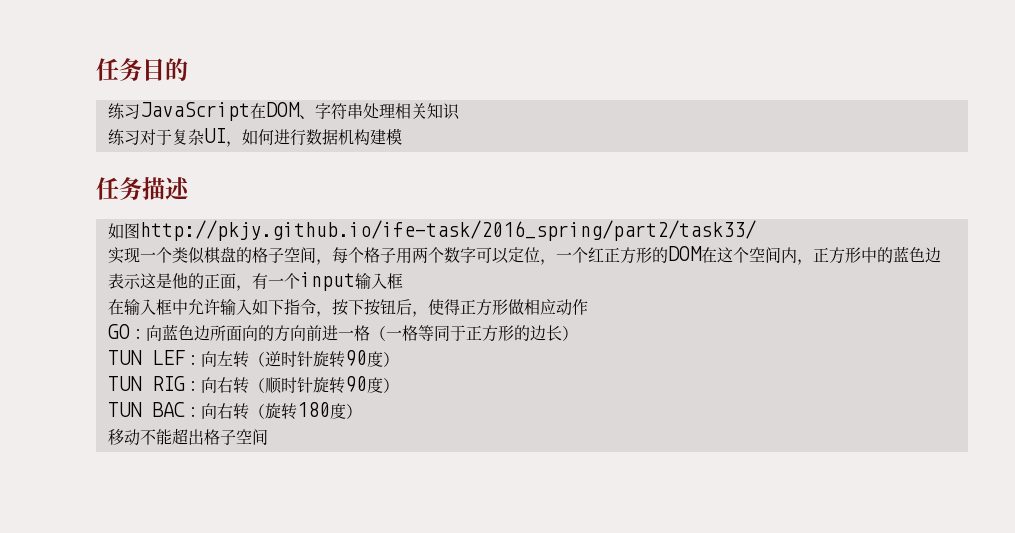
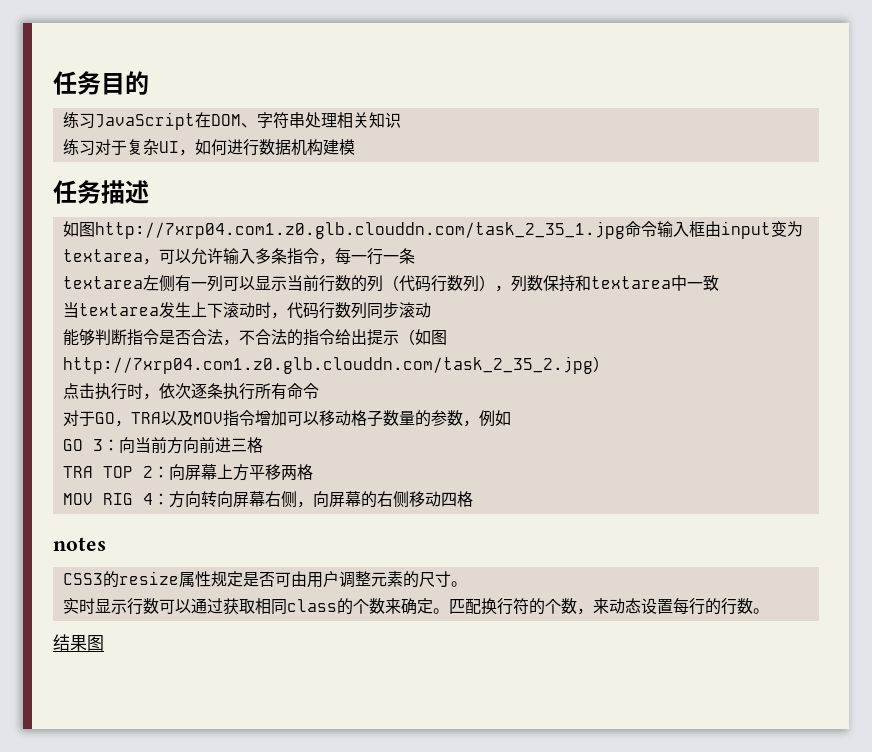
- 如图http://pkjy.github.io/ife-task/2016_spring/part2/task33/
- 实现一个类似棋盘的格子空间，每个格子用两个数字可以定位，一个红正方形的DOM在这个空间内，正方形中的蓝色边表示这是他的正面，有一个input输入框
- 在输入框中允许输入如下指令，按下按钮后，使得正方形做相应动作
- GO：向蓝色边所面向的方向前进一格（一格等同于正方形的边长）
- TUN LEF：向左转（逆时针旋转90度）
- TUN RIG：向右转（顺时针旋转90度）
- TUN BAC：向右转（旋转180度）
- 移动不能超出格子空间
+ 如图http://7xrp04.com1.z0.glb.clouddn.com/task_2_35_1.jpg命令输入框由input变为textarea，可以允许输入多条指令，每一行一条
+ textarea左侧有一列可以显示当前行数的列（代码行数列），列数保持和textarea中一致
+ 当textarea发生上下滚动时，代码行数列同步滚动
+ 能够判断指令是否合法，不合法的指令给出提示（如图http://7xrp04.com1.z0.glb.clouddn.com/task_2_35_2.jpg）
+ 点击执行时，依次逐条执行所有命令
+ 对于GO，TRA以及MOV指令增加可以移动格子数量的参数，例如
+ GO 3：向当前方向前进三格
+ TRA TOP 2：向屏幕上方平移两格
+ MOV RIG 4：方向转向屏幕右侧，向屏幕的右侧移动四格
+ notes
+ CSS3的resize属性规定是否可由用户调整元素的尺寸。
+ 实时显示行数可以通过获取相同class的个数来确定。匹配换行符的个数，来动态设置每行的行数。
+ 结果图

